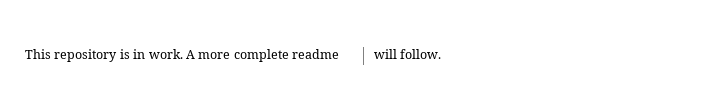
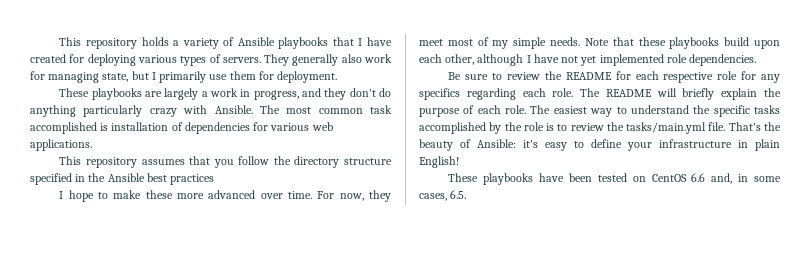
- This repository is in work. A more complete readme will follow.
+ This repository holds a variety of Ansible playbooks that I have created for deploying various types of servers. They generally also work for managing state, but I primarily use them for deployment.
+ These playbooks are largely a work in progress, and they don't do anything particularly crazy with Ansible. The most common task accomplished is installation of dependencies for various web applications.
+ This repository assumes that you follow the directory structure specified in the Ansible best practices
+ I hope to make these more advanced over time. For now, they meet most of my simple needs. Note that these playbooks build upon each other, although I have not yet implemented role dependencies.
+ Be sure to review the README for each respective role for any specifics regarding each role. The README will briefly explain the purpose of each role. The easiest way to understand the specific tasks accomplished by the role is to review the tasks/main.yml file. That's the beauty of Ansible: it's easy to define your infrastructure in plain English!
+ These playbooks have been tested on CentOS 6.6 and, in some cases, 6.5.

